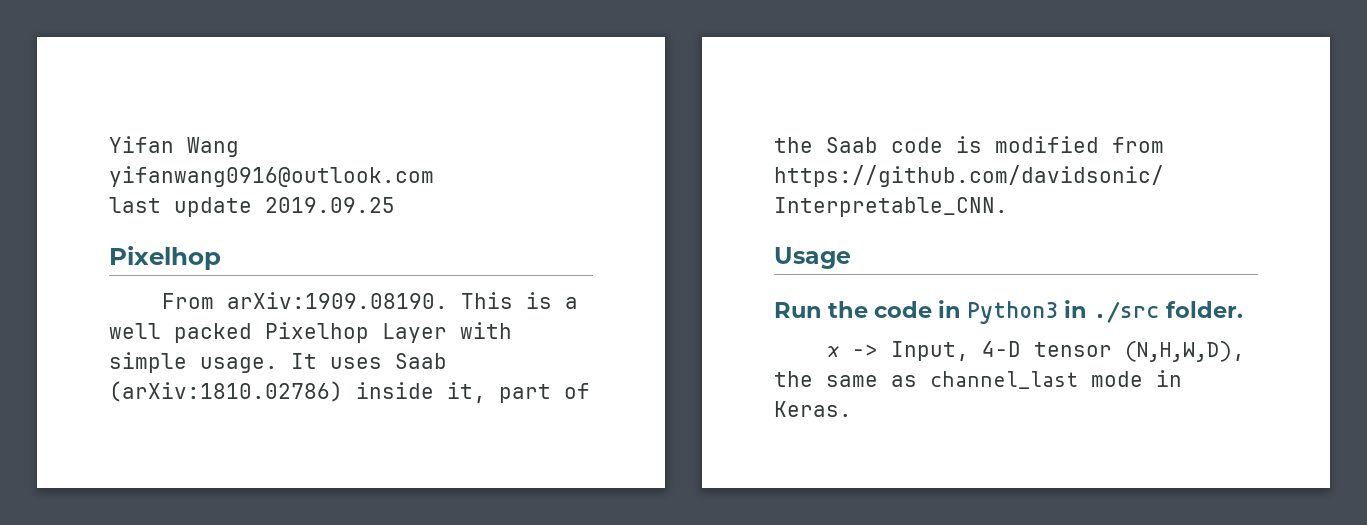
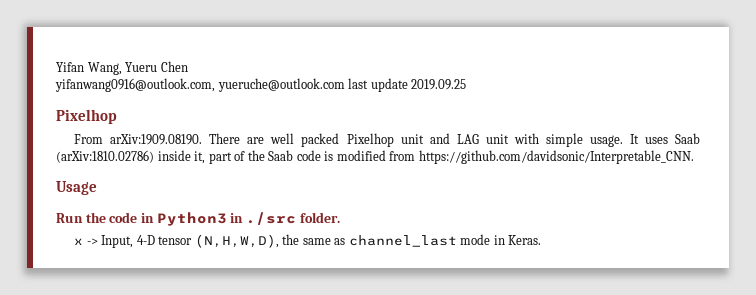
- Yifan Wang
- yifanwang0916@outlook.com
- last update 2019.09.25
+ Yifan Wang, Yueru Chen
+ yifanwang0916@outlook.com, yueruche@outlook.com last update 2019.09.25
- From arXiv:1909.08190. This is a well packed Pixelhop Layer with simple usage.
+ From arXiv:1909.08190. There are well packed Pixelhop unit and LAG unit with simple usage.

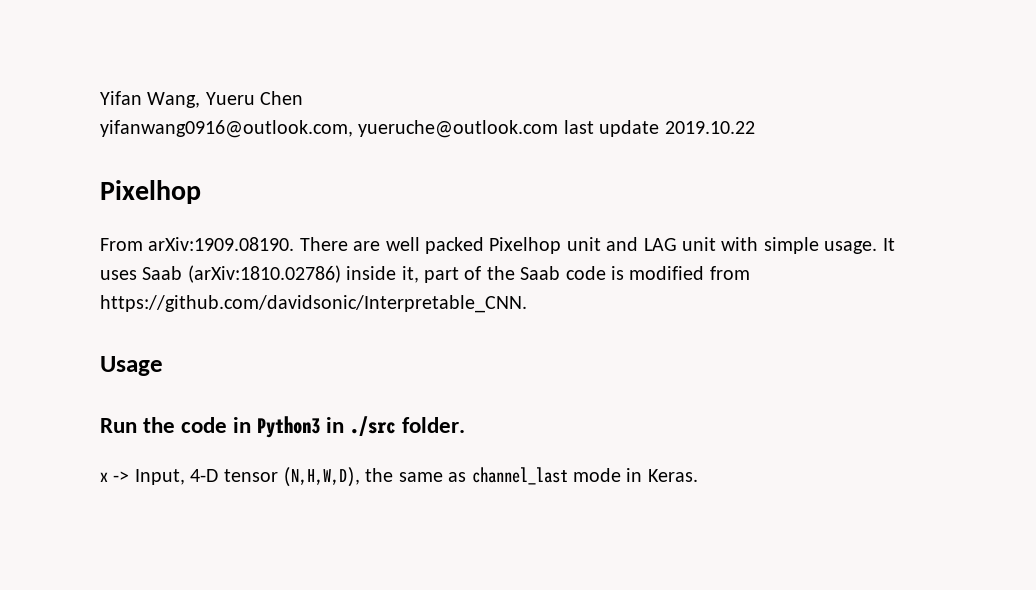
- yifanwang0916@outlook.com, yueruche@outlook.com last update 2019.09.25
+ yifanwang0916@outlook.com, yueruche@outlook.com last update 2019.10.22

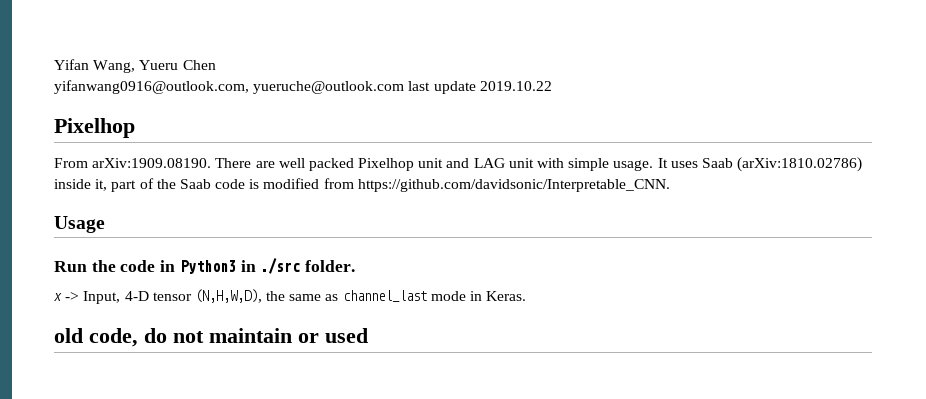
+ old code, do not maintain or used

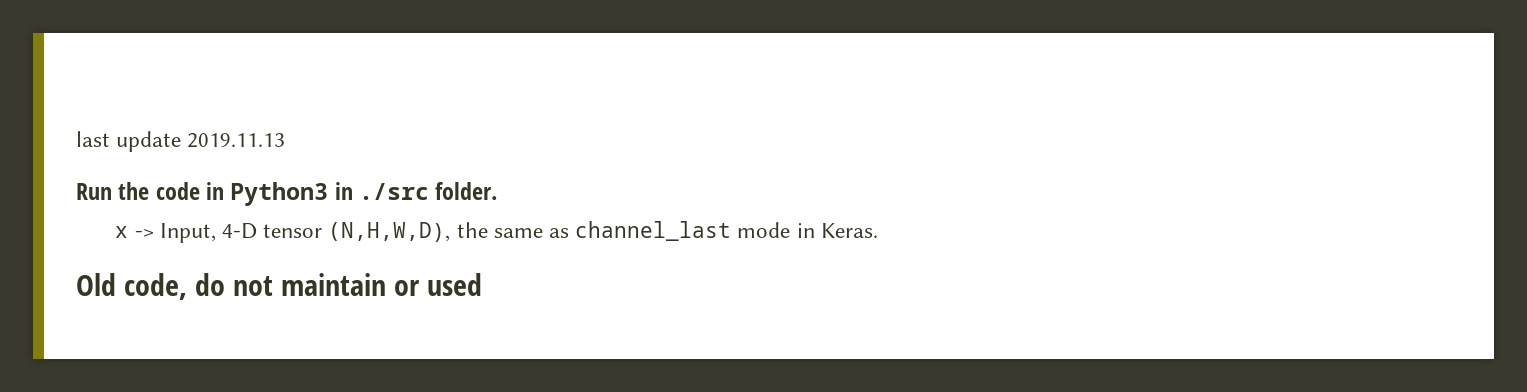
- Yifan Wang, Yueru Chen
- yifanwang0916@outlook.com, yueruche@outlook.com last update 2019.10.22
- Pixelhop
- From arXiv:1909.08190. There are well packed Pixelhop unit and LAG unit with simple usage. It uses Saab (arXiv:1810.02786) inside it, part of the Saab code is modified from https://github.com/davidsonic/Interpretable_CNN.
- Usage
+ last update 2019.11.13
- old code, do not maintain or used
+ Old code, do not maintain or used

